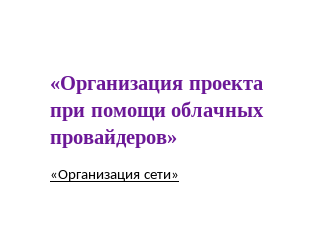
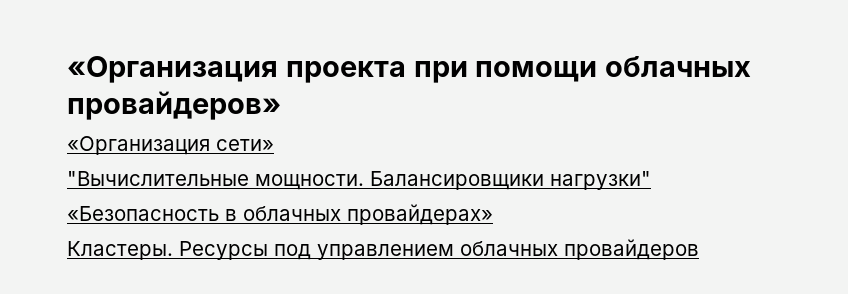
+ "Вычислительные мощности. Балансировщики нагрузки"
+ «Безопасность в облачных провайдерах»
+ Кластеры. Ресурсы под управлением облачных провайдеров

